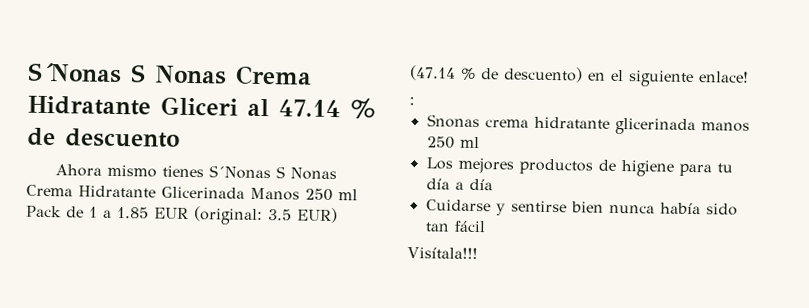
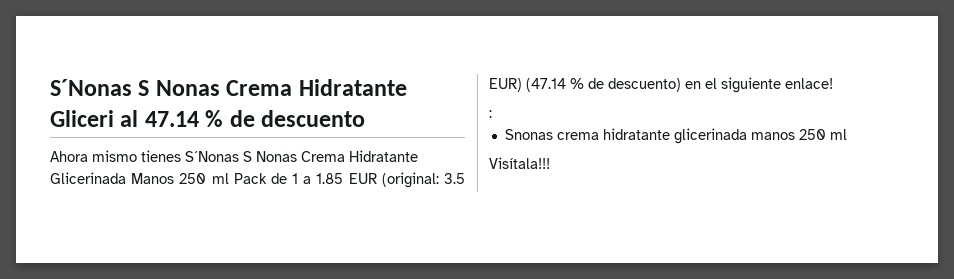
- Los mejores productos de higiene para tu día a día
- Cuidarse y sentirse bien nunca había sido tan fácil

